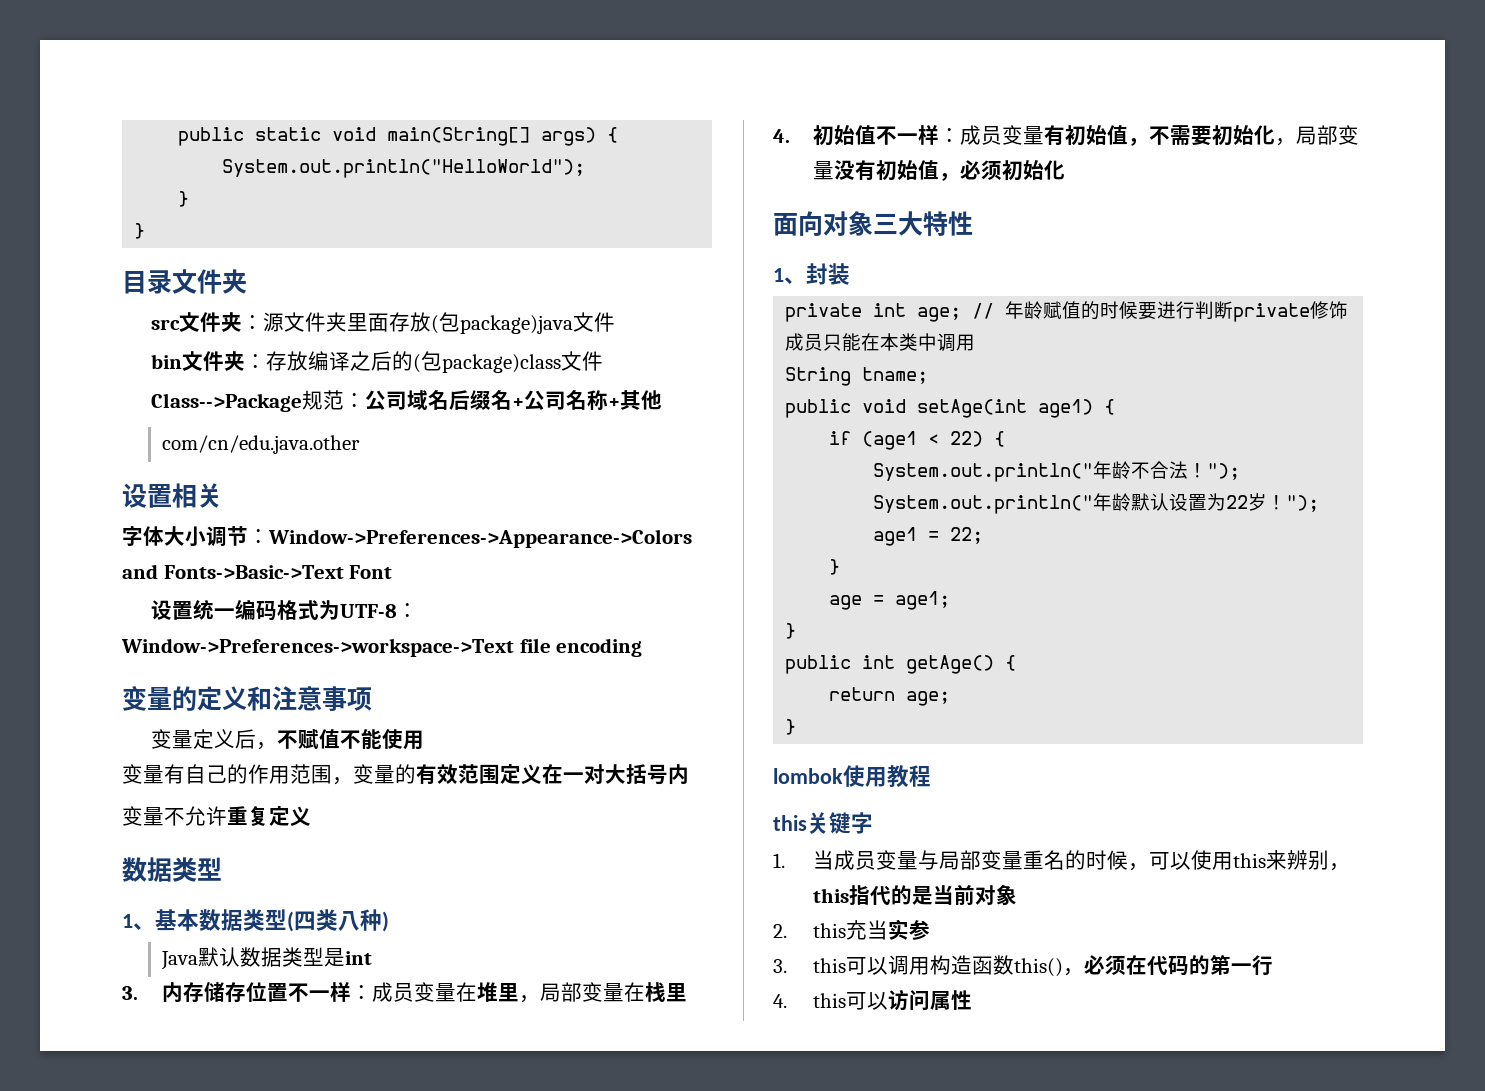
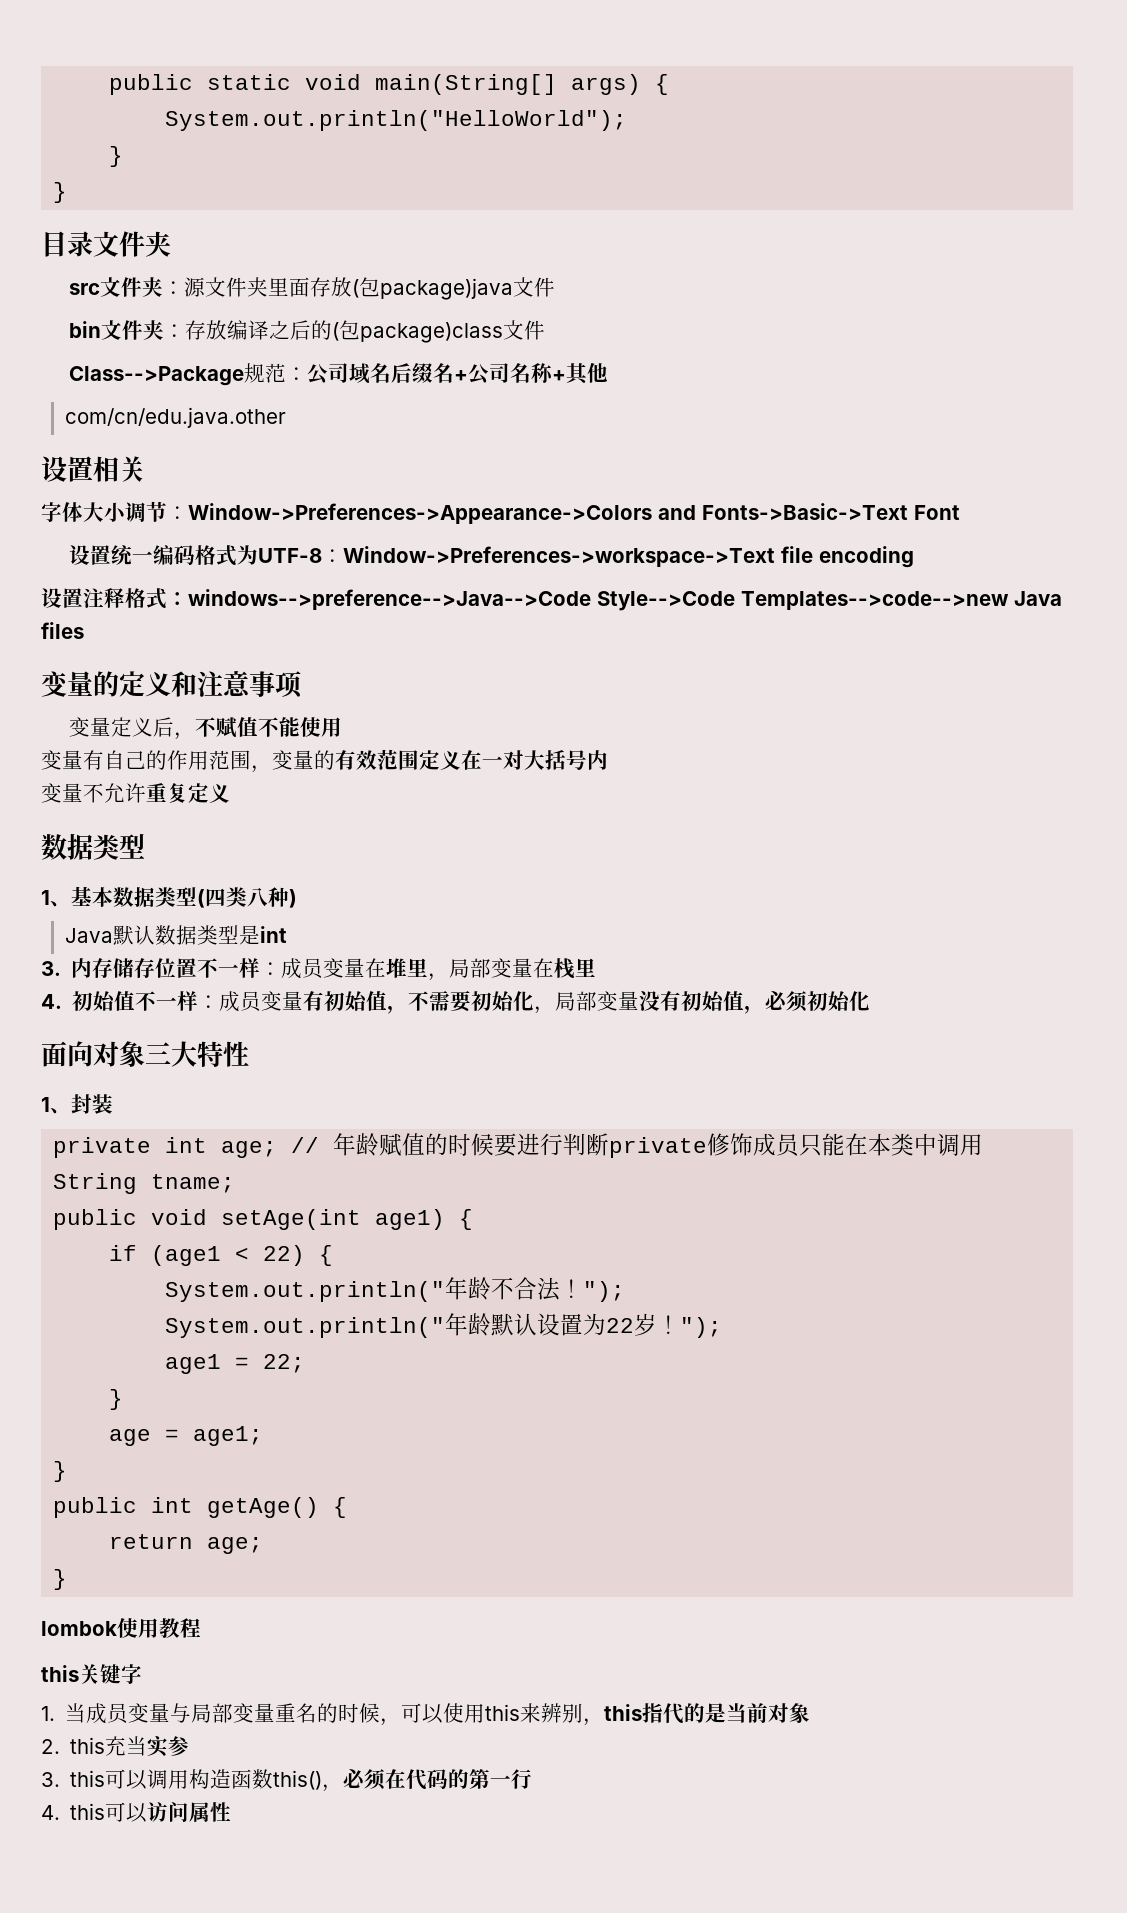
+ 设置注释格式：windows-->preference-->Java-->Code Style-->Code Templates-->code-->new Java files

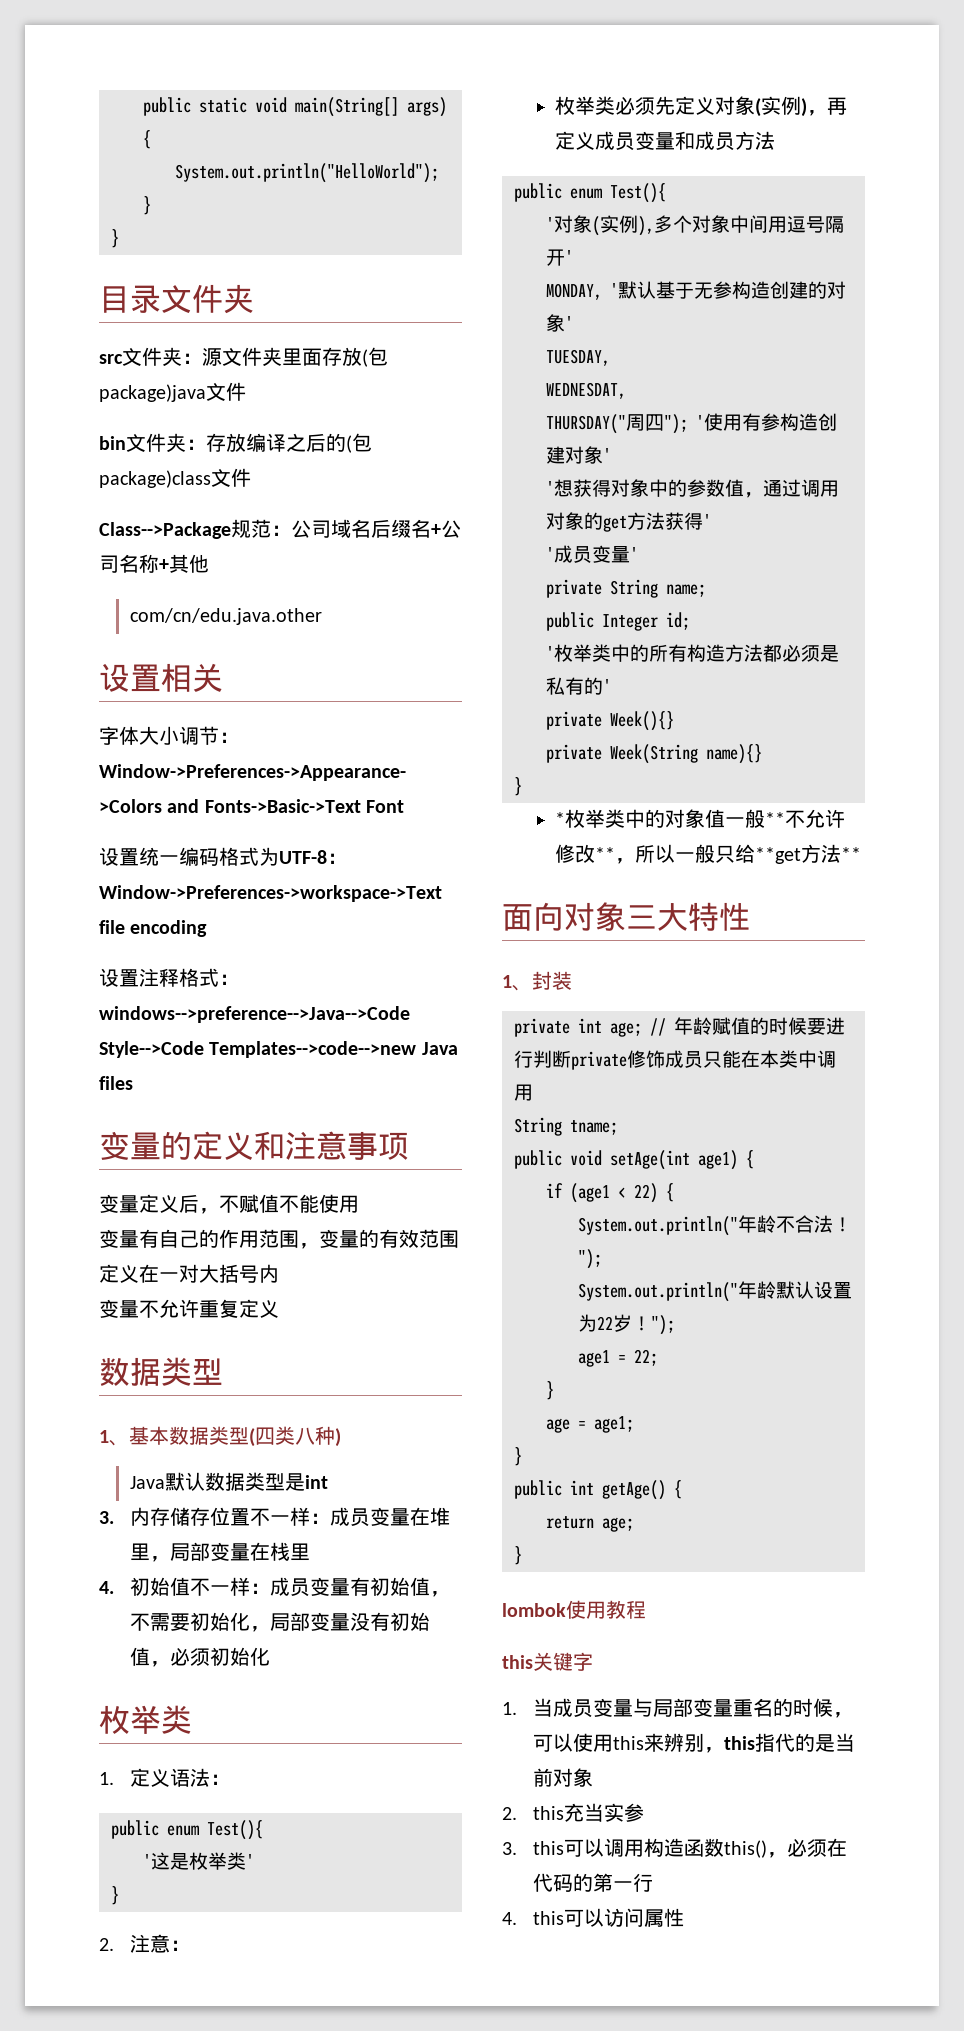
  4.初始值不一样：成员变量有初始值，不需要初始化，局部变量没有初始值，必须初始化
+ 枚举类
+ 1.定义语法：
+ public enum Test(){
+ '这是枚举类'
+ }
+ 2.注意：
+ 枚举类必须先定义对象(实例)，再定义成员变量和成员方法
+ public enum Test(){
+ '对象(实例),多个对象中间用逗号隔开'
+ MONDAY, '默认基于无参构造创建的对象'
+ TUESDAY,
+ WEDNESDAT,
+ THURSDAY("周四"); '使用有参构造创建对象'
+ '想获得对象中的参数值，通过调用对象的get方法获得'
+ '成员变量'
+ private String name;
+ public Integer id;
+ '枚举类中的所有构造方法都必须是私有的'
+ private Week(){}
+ private Week(String name){}
+ }
+ *枚举类中的对象值一般**不允许修改**，所以一般只给**get方法**

